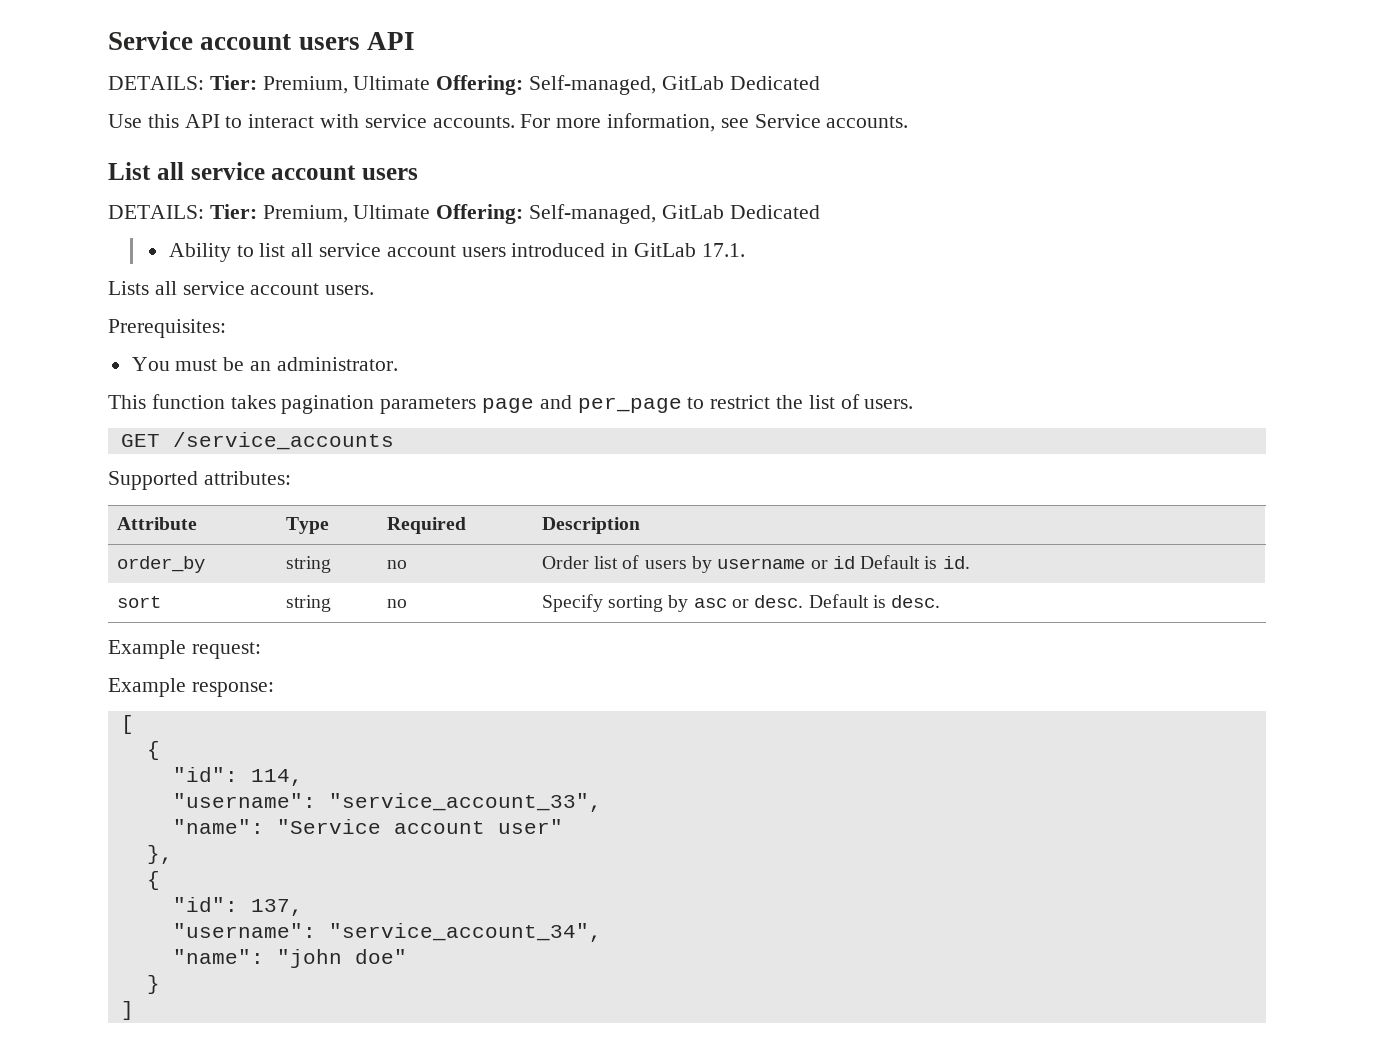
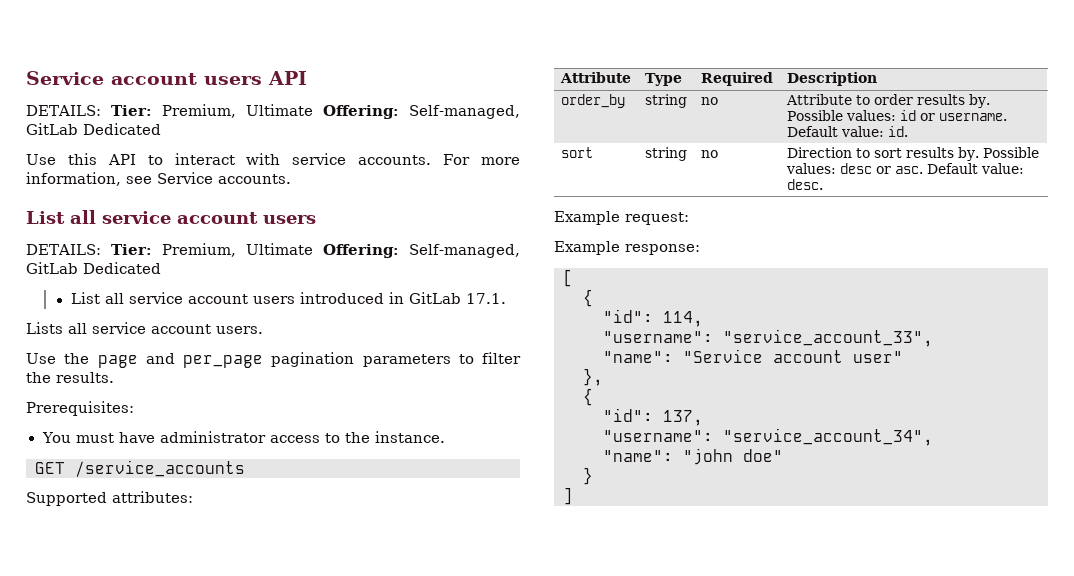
- Ability to list all service account users introduced in GitLab 17.1.
+ List all service account users introduced in GitLab 17.1.
+ Use the page and per_page pagination parameters to filter the results.
  Prerequisites:
- You must be an administrator.
- This function takes pagination parameters page and per_page to restrict the list of users.
+ You must have administrator access to the instance.
- order_by | string | no | Order list of users by username or id Default is id.
- sort | string | no | Specify sorting by asc or desc. Default is desc.
+ order_by | string | no | Attribute to order results by. Possible values: id or username. Default value: id.
+ sort | string | no | Direction to sort results by. Possible values: desc or asc. Default value: desc.

